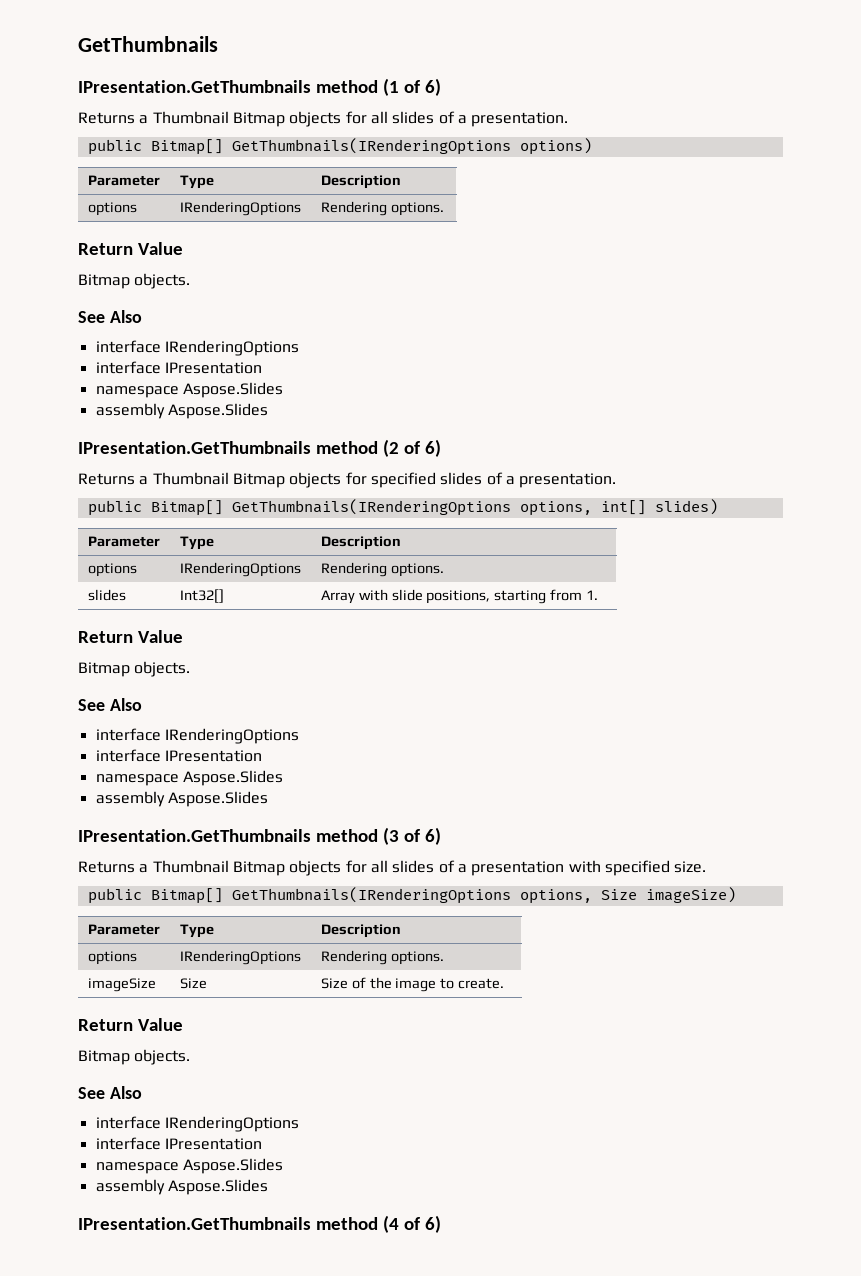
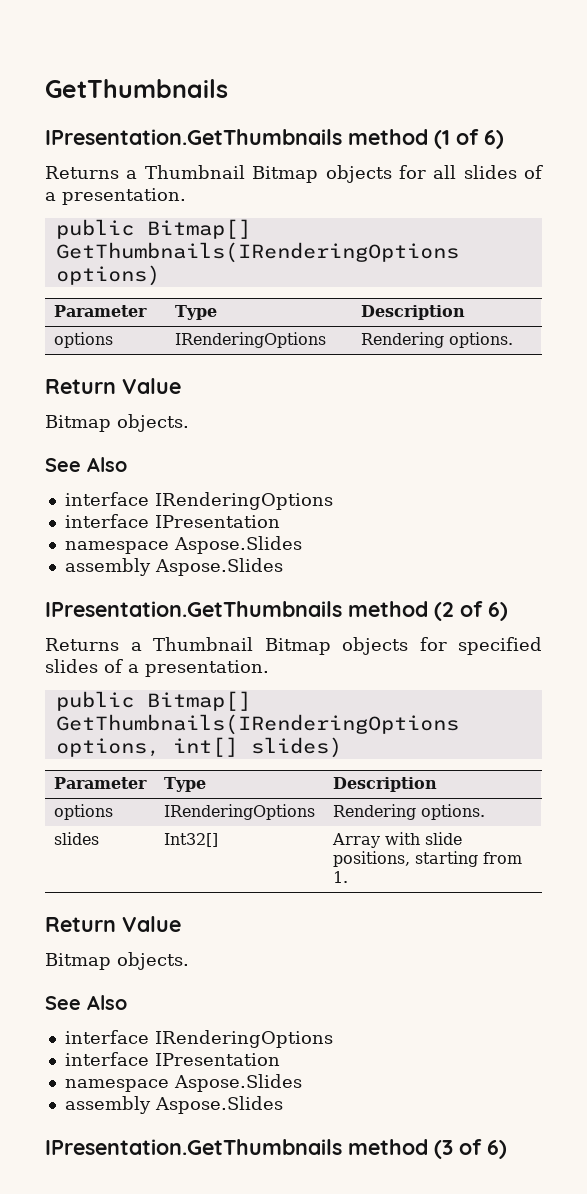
- Returns a Thumbnail Bitmap objects for all slides of a presentation with specified size.
- public Bitmap[] GetThumbnails(IRenderingOptions options, Size imageSize)
- Parameter | Type | Description
- options | IRenderingOptions | Rendering options.
- imageSize | Size | Size of the image to create.
- Return Value
- Bitmap objects.
- See Also
- interface IRenderingOptions
- interface IPresentation
- namespace Aspose.Slides
- assembly Aspose.Slides
- IPresentation.GetThumbnails method (4 of 6)

